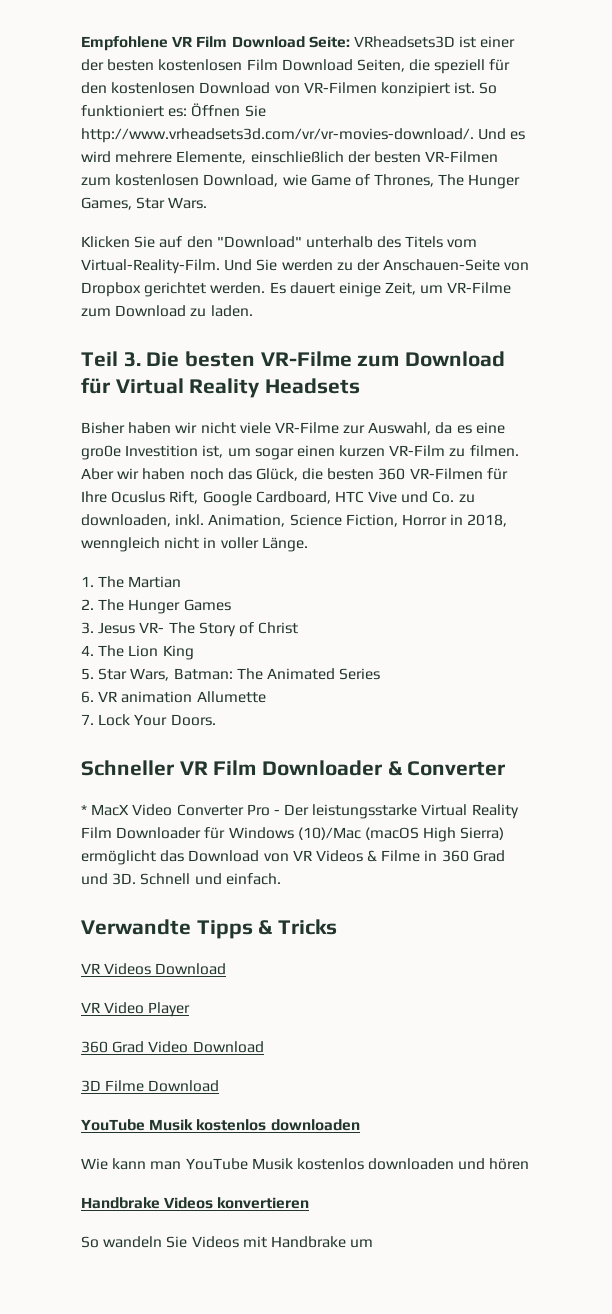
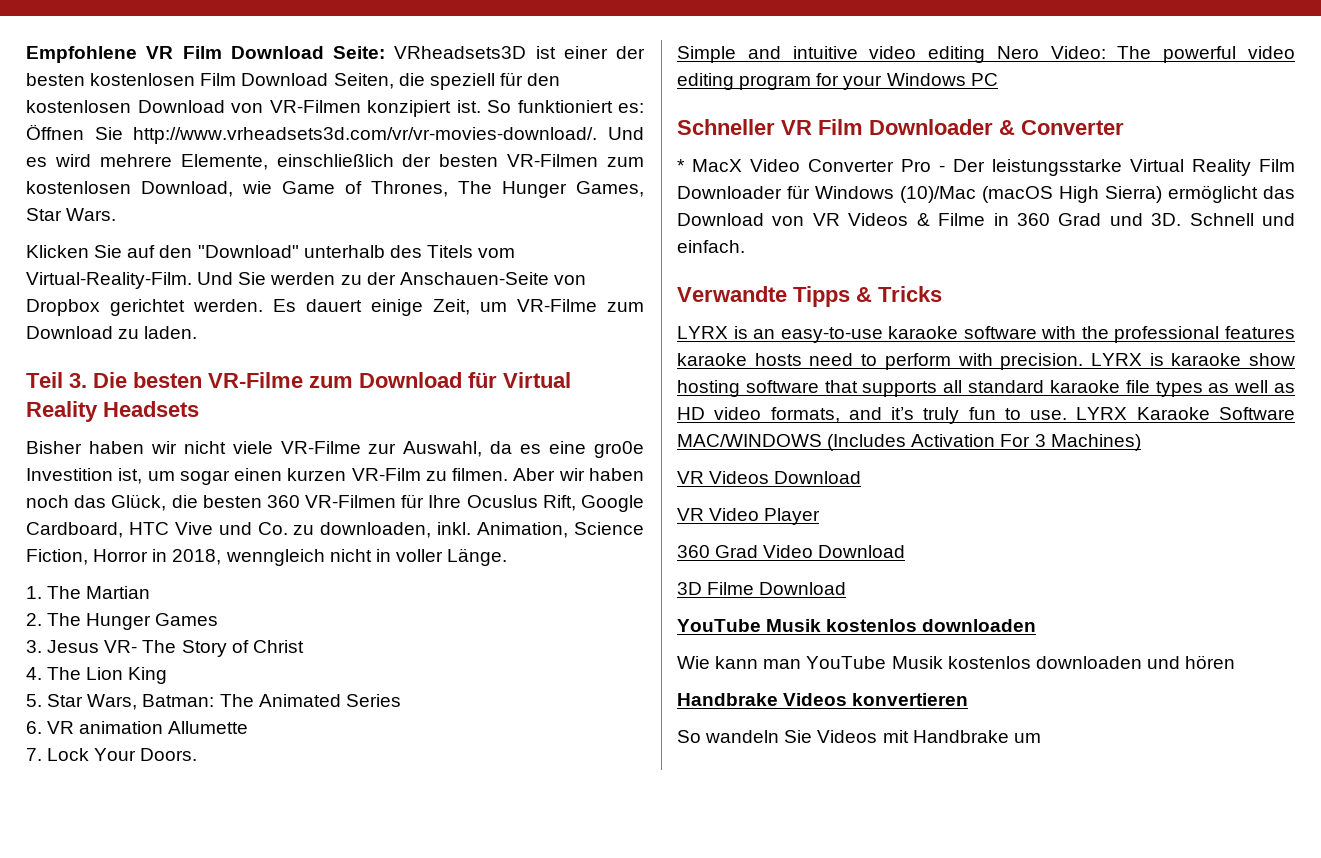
+ Simple and intuitive video editing Nero Video: The powerful video editing program for your Windows PC
+ LYRX is an easy-to-use karaoke software with the professional features karaoke hosts need to perform with precision. LYRX is karaoke show hosting software that supports all standard karaoke file types as well as HD video formats, and it’s truly fun to use. LYRX Karaoke Software MAC/WINDOWS (Includes Activation For 3 Machines)

